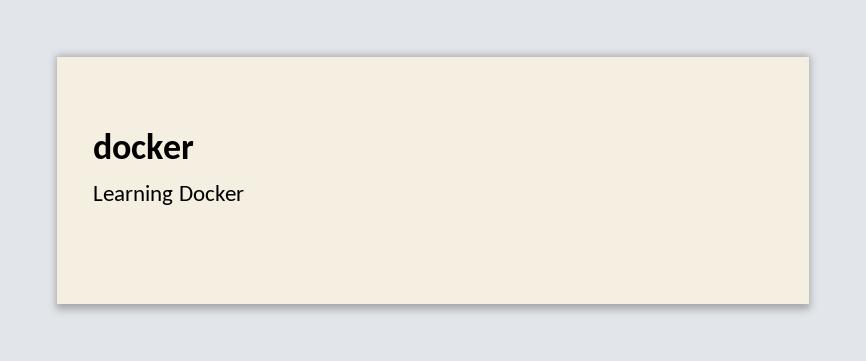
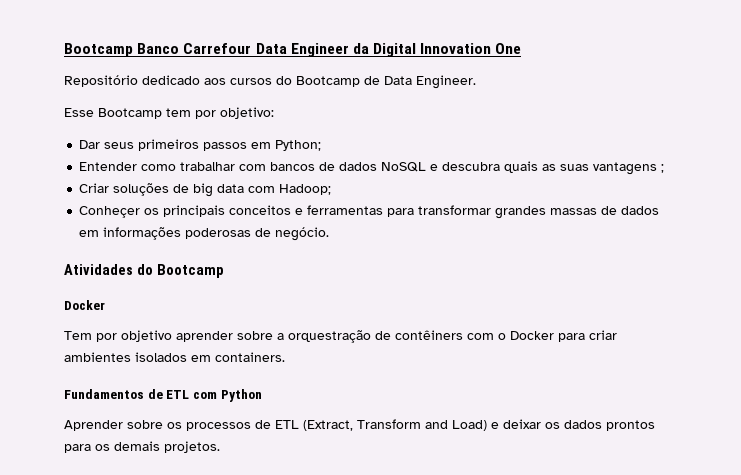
- docker
- Learning Docker
+ Bootcamp Banco Carrefour Data Engineer da Digital Innovation One
+ Repositório dedicado aos cursos do Bootcamp de Data Engineer.
+ Esse Bootcamp tem por objetivo:
+ Dar seus primeiros passos em Python;
+ Entender como trabalhar com bancos de dados NoSQL e descubra quais as suas vantagens ;
+ Criar soluções de big data com Hadoop;
+ Conheçer os principais conceitos e ferramentas para transformar grandes massas de dados em informações poderosas de negócio.
+ Atividades do Bootcamp
+ Docker
+ Tem por objetivo aprender sobre a orquestração de contêiners com o Docker para criar ambientes isolados em containers.
+ Fundamentos de ETL com Python
+ Aprender sobre os processos de ETL (Extract, Transform and Load) e deixar os dados prontos para os demais projetos.

